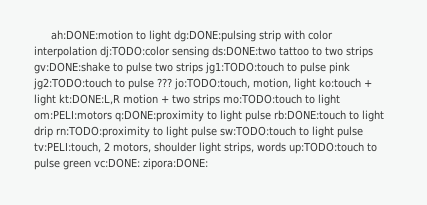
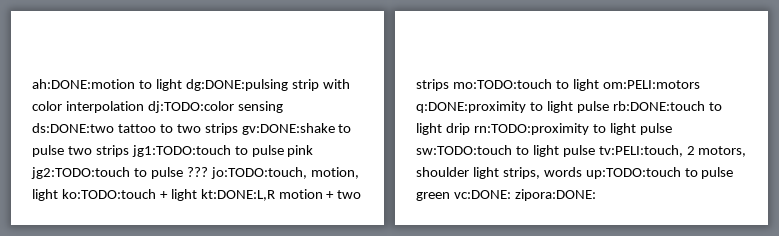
- ah:DONE:motion to light dg:DONE:pulsing strip with color interpolation dj:TODO:color sensing ds:DONE:two tattoo to two strips gv:DONE:shake to pulse two strips jg1:TODO:touch to pulse pink jg2:TODO:touch to pulse ??? jo:TODO:touch, motion, light ko:touch + light kt:DONE:L,R motion + two strips mo:TODO:touch to light om:PELI:motors q:DONE:proximity to light pulse rb:DONE:touch to light drip rn:TODO:proximity to light pulse sw:TODO:touch to light pulse tv:PELI:touch, 2 motors, shoulder light strips, words up:TODO:touch to pulse green vc:DONE:
+ ah:DONE:motion to light dg:DONE:pulsing strip with color interpolation dj:TODO:color sensing ds:DONE:two tattoo to two strips gv:DONE:shake to pulse two strips jg1:TODO:touch to pulse pink jg2:TODO:touch to pulse ??? jo:TODO:touch, motion, light ko:TODO:touch + light kt:DONE:L,R motion + two strips mo:TODO:touch to light om:PELI:motors q:DONE:proximity to light pulse rb:DONE:touch to light drip rn:TODO:proximity to light pulse sw:TODO:touch to light pulse tv:PELI:touch, 2 motors, shoulder light strips, words up:TODO:touch to pulse green vc:DONE:

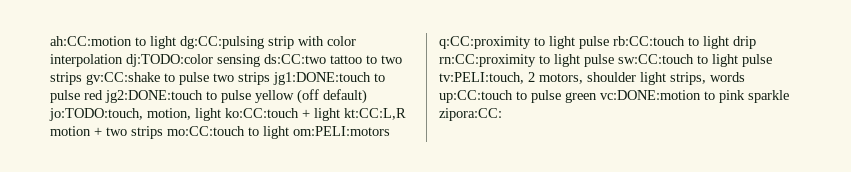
- ah:DONE:motion to light dg:DONE:pulsing strip with color interpolation dj:TODO:color sensing ds:DONE:two tattoo to two strips gv:DONE:shake to pulse two strips jg1:TODO:touch to pulse pink jg2:TODO:touch to pulse ??? jo:TODO:touch, motion, light ko:TODO:touch + light kt:DONE:L,R motion + two strips mo:TODO:touch to light om:PELI:motors q:DONE:proximity to light pulse rb:DONE:touch to light drip rn:TODO:proximity to light pulse sw:TODO:touch to light pulse tv:PELI:touch, 2 motors, shoulder light strips, words up:TODO:touch to pulse green vc:DONE: zipora:DONE:
+ ah:CC:motion to light dg:CC:pulsing strip with color interpolation dj:TODO:color sensing ds:CC:two tattoo to two strips gv:CC:shake to pulse two strips jg1:DONE:touch to pulse red jg2:DONE:touch to pulse yellow (off default) jo:TODO:touch, motion, light ko:CC:touch + light kt:CC:L,R motion + two strips mo:CC:touch to light om:PELI:motors q:CC:proximity to light pulse rb:CC:touch to light drip rn:CC:proximity to light pulse sw:CC:touch to light pulse tv:PELI:touch, 2 motors, shoulder light strips, words up:CC:touch to pulse green vc:DONE:motion to pink sparkle zipora:CC:

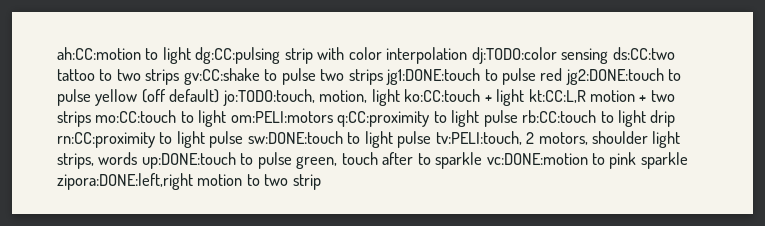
- ah:CC:motion to light dg:CC:pulsing strip with color interpolation dj:TODO:color sensing ds:CC:two tattoo to two strips gv:CC:shake to pulse two strips jg1:DONE:touch to pulse red jg2:DONE:touch to pulse yellow (off default) jo:TODO:touch, motion, light ko:CC:touch + light kt:CC:L,R motion + two strips mo:CC:touch to light om:PELI:motors q:CC:proximity to light pulse rb:CC:touch to light drip rn:CC:proximity to light pulse sw:CC:touch to light pulse tv:PELI:touch, 2 motors, shoulder light strips, words up:CC:touch to pulse green vc:DONE:motion to pink sparkle zipora:CC:
+ ah:CC:motion to light dg:CC:pulsing strip with color interpolation dj:TODO:color sensing ds:CC:two tattoo to two strips gv:CC:shake to pulse two strips jg1:DONE:touch to pulse red jg2:DONE:touch to pulse yellow (off default) jo:TODO:touch, motion, light ko:CC:touch + light kt:CC:L,R motion + two strips mo:CC:touch to light om:PELI:motors q:CC:proximity to light pulse rb:CC:touch to light drip rn:CC:proximity to light pulse sw:DONE:touch to light pulse tv:PELI:touch, 2 motors, shoulder light strips, words up:DONE:touch to pulse green, touch after to sparkle vc:DONE:motion to pink sparkle zipora:DONE:left,right motion to two strip

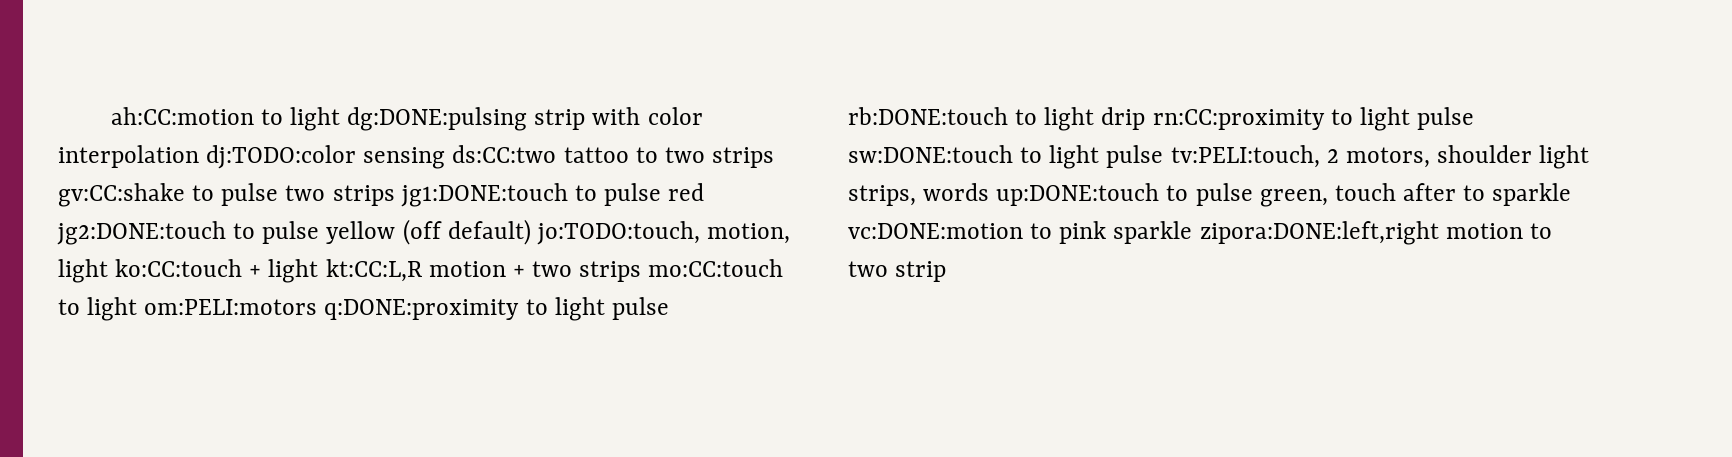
- ah:CC:motion to light dg:CC:pulsing strip with color interpolation dj:TODO:color sensing ds:CC:two tattoo to two strips gv:CC:shake to pulse two strips jg1:DONE:touch to pulse red jg2:DONE:touch to pulse yellow (off default) jo:TODO:touch, motion, light ko:CC:touch + light kt:CC:L,R motion + two strips mo:CC:touch to light om:PELI:motors q:CC:proximity to light pulse rb:CC:touch to light drip rn:CC:proximity to light pulse sw:DONE:touch to light pulse tv:PELI:touch, 2 motors, shoulder light strips, words up:DONE:touch to pulse green, touch after to sparkle vc:DONE:motion to pink sparkle zipora:DONE:left,right motion to two strip
+ ah:CC:motion to light dg:DONE:pulsing strip with color interpolation dj:TODO:color sensing ds:CC:two tattoo to two strips gv:CC:shake to pulse two strips jg1:DONE:touch to pulse red jg2:DONE:touch to pulse yellow (off default) jo:TODO:touch, motion, light ko:CC:touch + light kt:CC:L,R motion + two strips mo:CC:touch to light om:PELI:motors q:DONE:proximity to light pulse rb:DONE:touch to light drip rn:CC:proximity to light pulse sw:DONE:touch to light pulse tv:PELI:touch, 2 motors, shoulder light strips, words up:DONE:touch to pulse green, touch after to sparkle vc:DONE:motion to pink sparkle zipora:DONE:left,right motion to two strip

